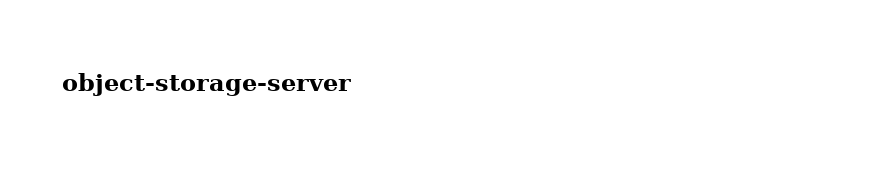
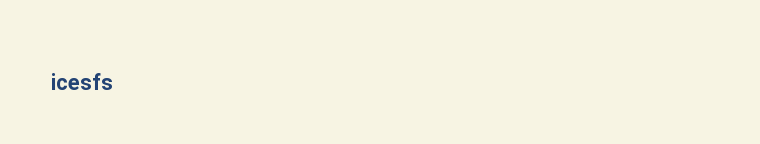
- object-storage-server
+ icesfs

